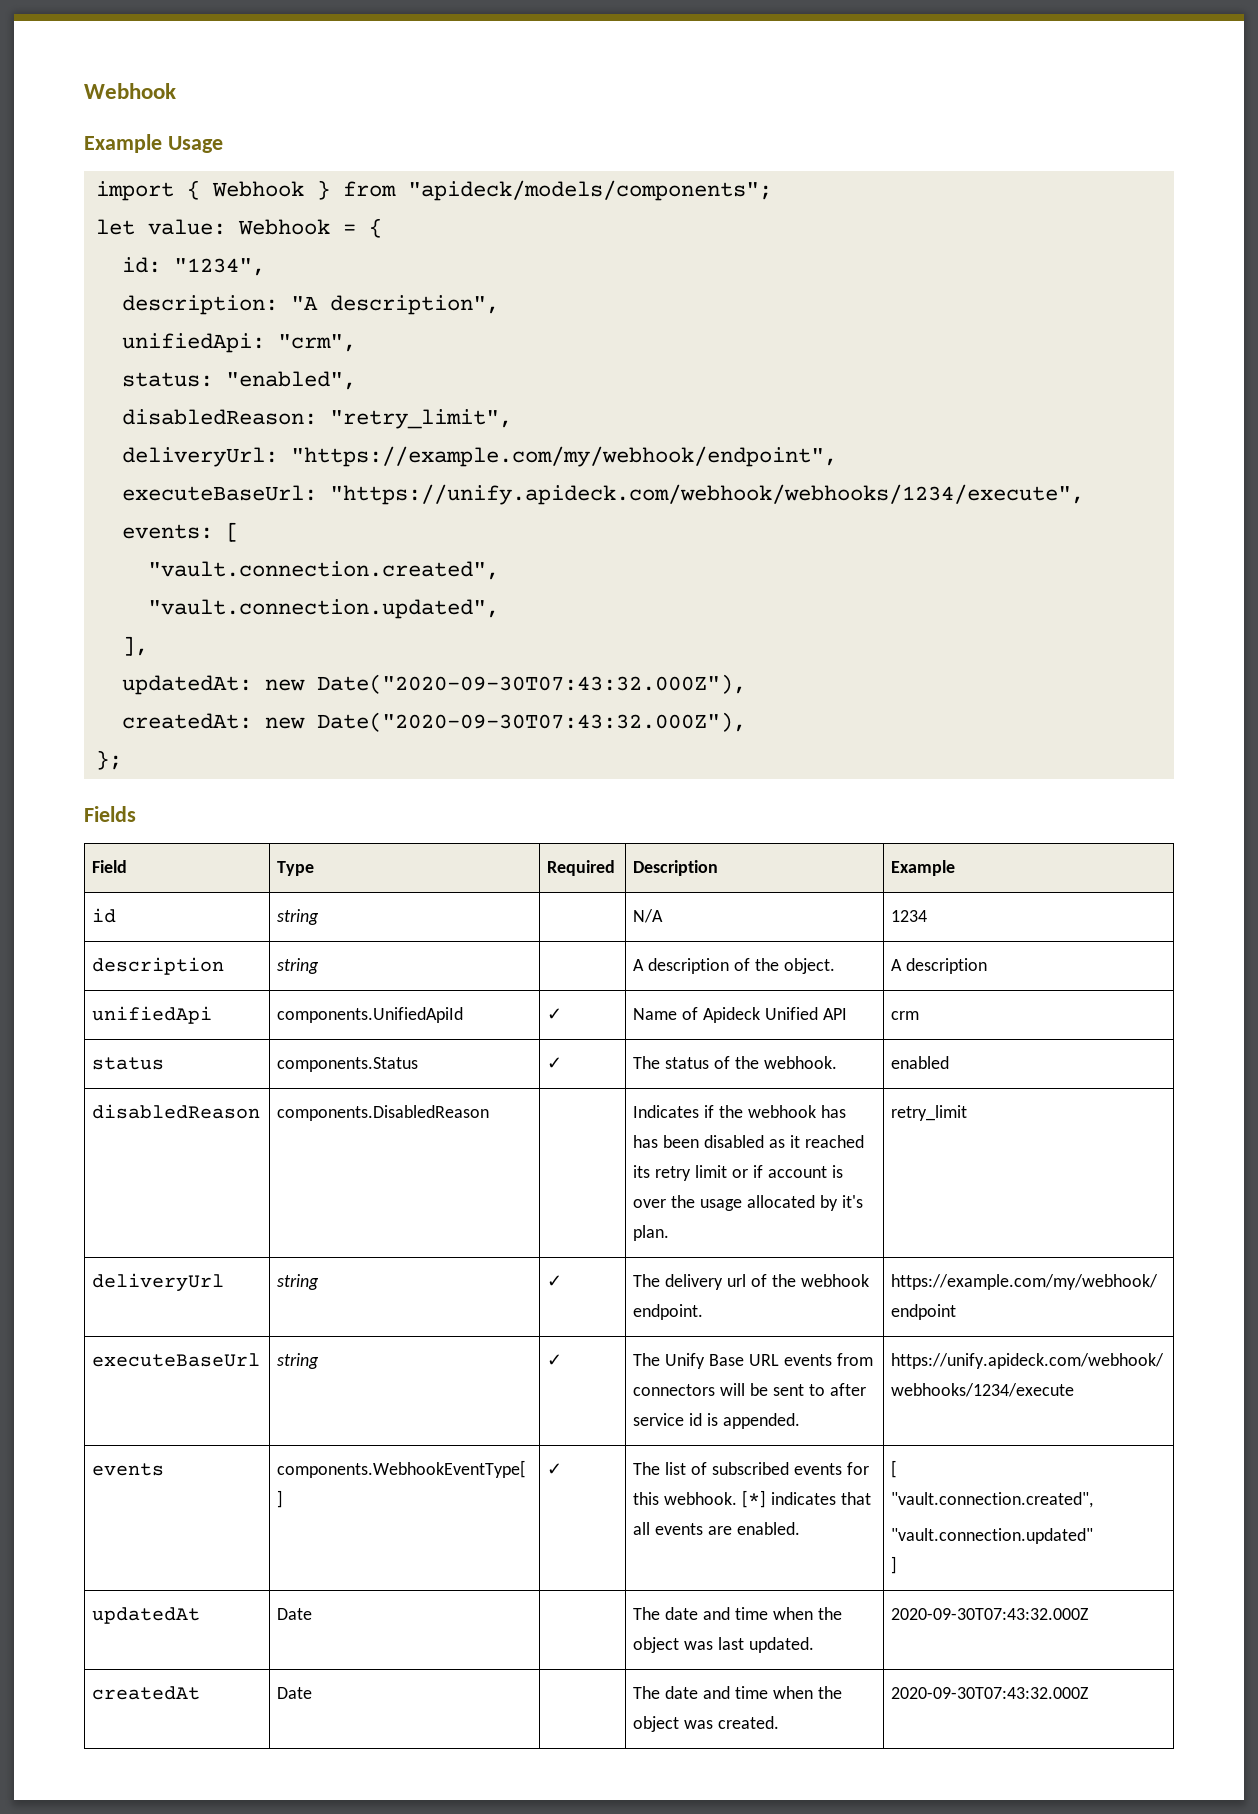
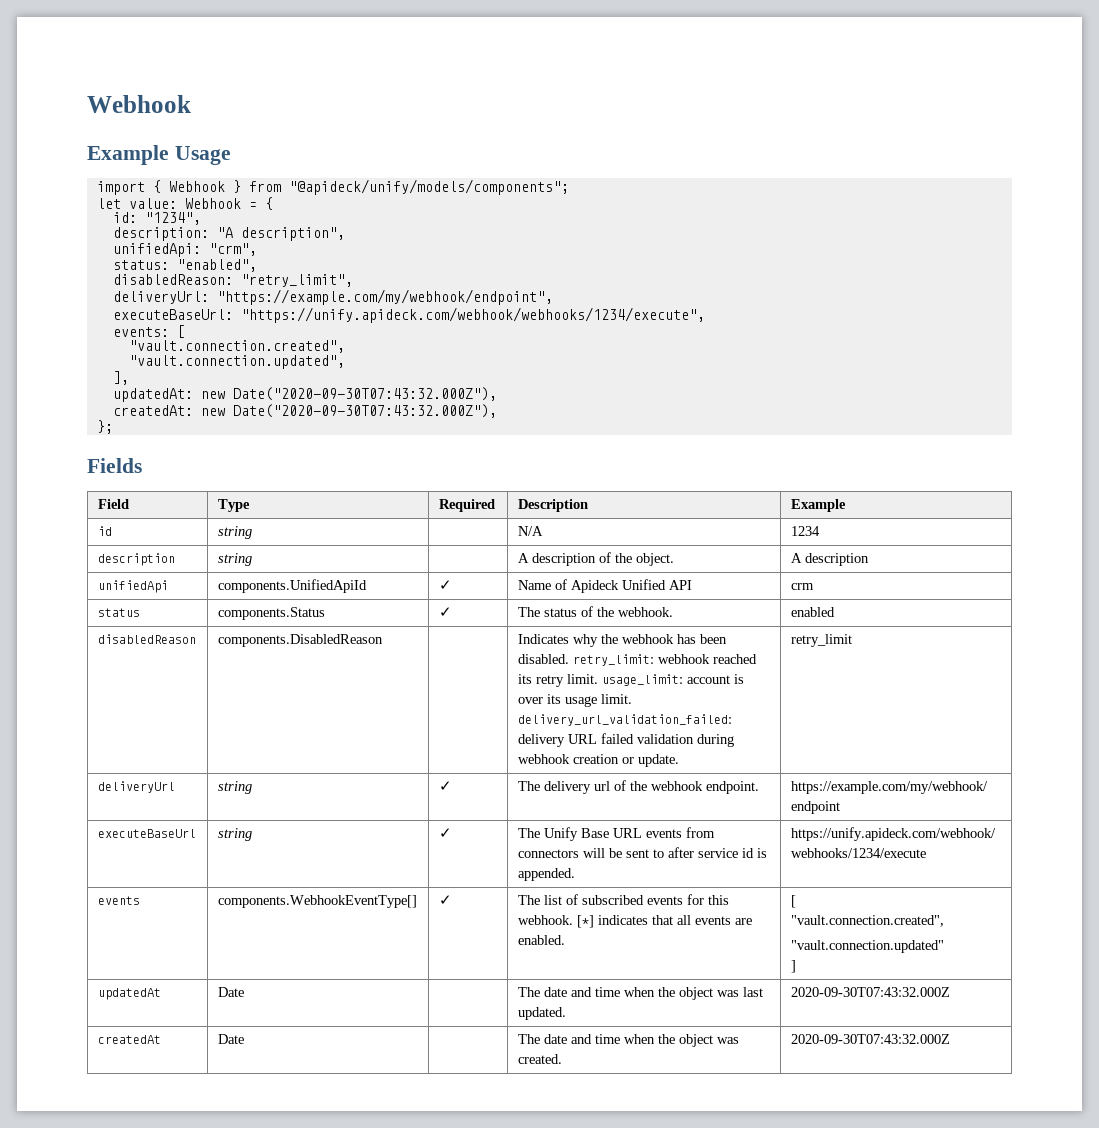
- import { Webhook } from "apideck/models/components";
+ import { Webhook } from "@apideck/unify/models/components";
- disabledReason | components.DisabledReason | | Indicates if the webhook has has been disabled as it reached its retry limit or if account is over the usage allocated by it's plan. | retry_limit
+ disabledReason | components.DisabledReason | | Indicates why the webhook has been disabled. retry_limit: webhook reached its retry limit. usage_limit: account is over its usage limit. delivery_url_validation_failed: delivery URL failed validation during webhook creation or update. | retry_limit

